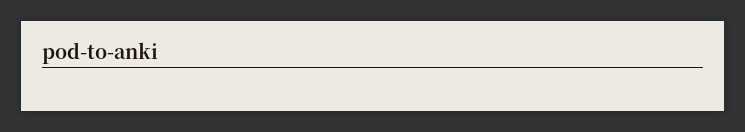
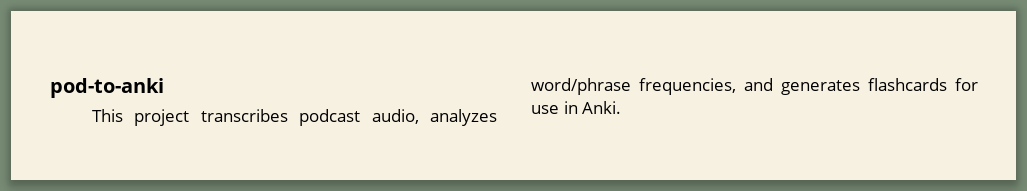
+ This project transcribes podcast audio, analyzes word/phrase frequencies, and generates flashcards for use in Anki.

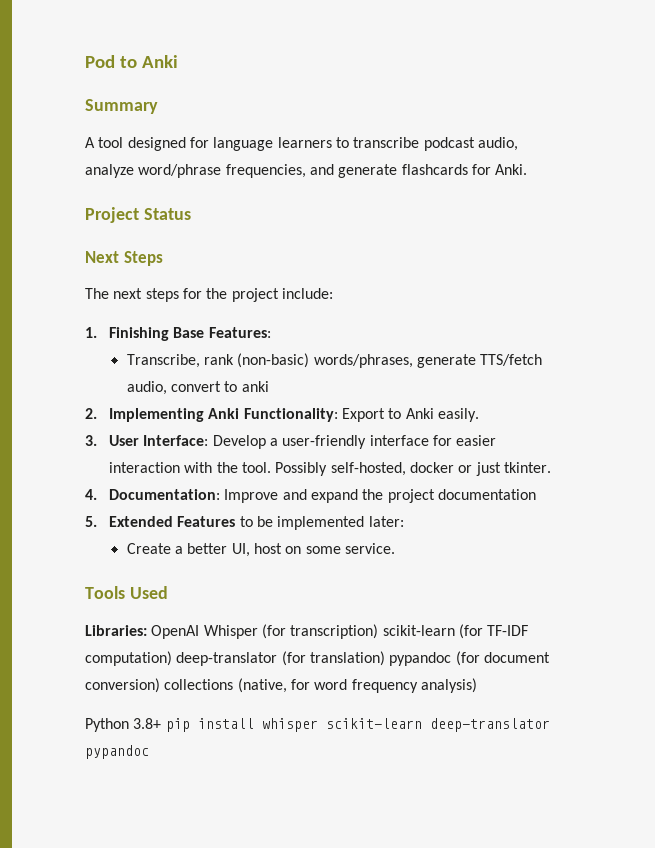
- pod-to-anki
- This project transcribes podcast audio, analyzes word/phrase frequencies, and generates flashcards for use in Anki.
+ Pod to Anki
+ Summary
+ A tool designed for language learners to transcribe podcast audio, analyze word/phrase frequencies, and generate flashcards for Anki.
+ Project Status
+ Next Steps
+ The next steps for the project include:
+ 1. Finishing Base Features:
+ Transcribe, rank (non-basic) words/phrases, generate TTS/fetch audio, convert to anki
+ 2. Implementing Anki Functionality: Export to Anki easily.
+ 3. User Interface: Develop a user-friendly interface for easier interaction with the tool. Possibly self-hosted, docker or just tkinter.
+ 4. Documentation: Improve and expand the project documentation
+ 5. Extended Features to be implemented later:
+ Create a better UI, host on some service.
+ Tools Used
+ Libraries: OpenAI Whisper (for transcription) scikit-learn (for TF-IDF computation) deep-translator (for translation) pypandoc (for document conversion) collections (native, for word frequency analysis)
+ Python 3.8+ pip install whisper scikit-learn deep-translator pypandoc

